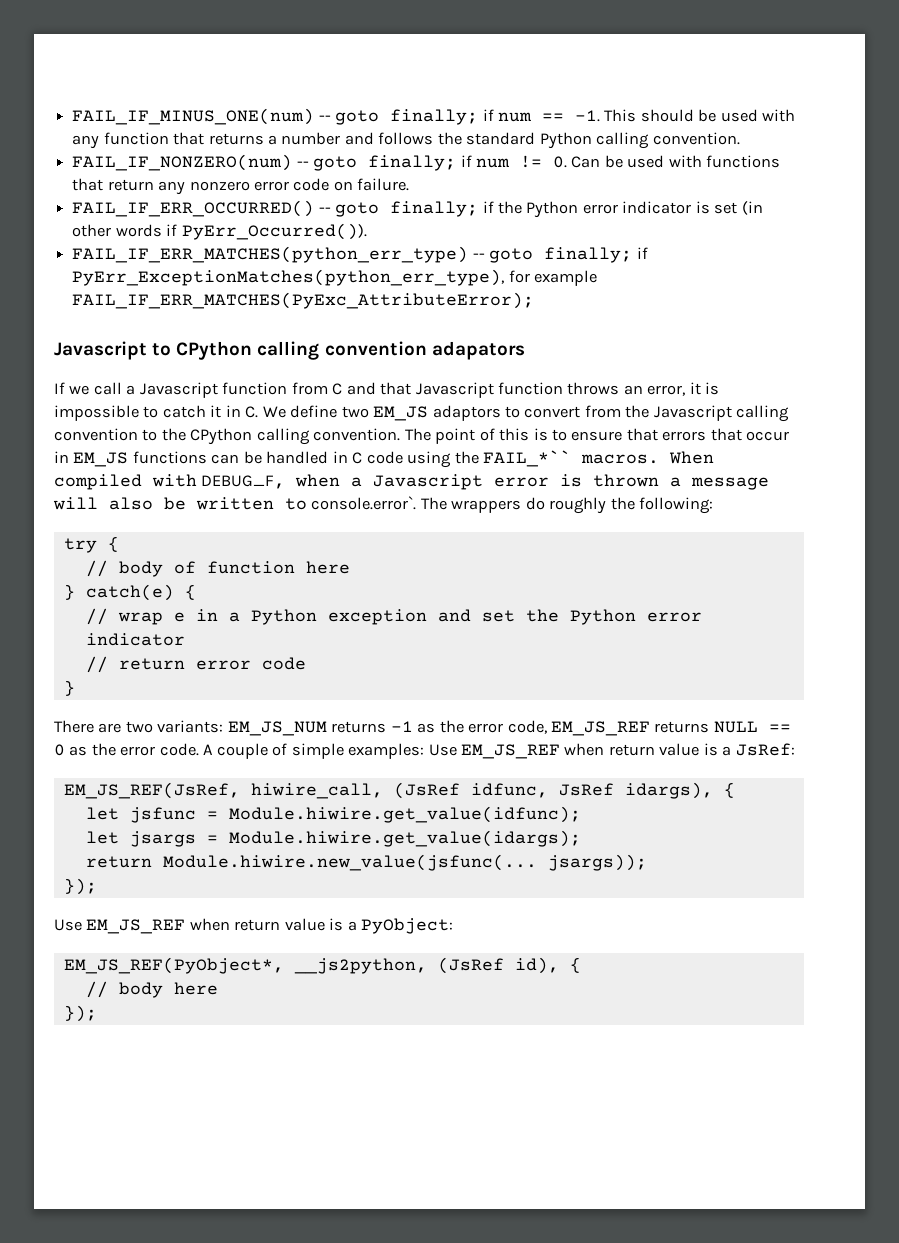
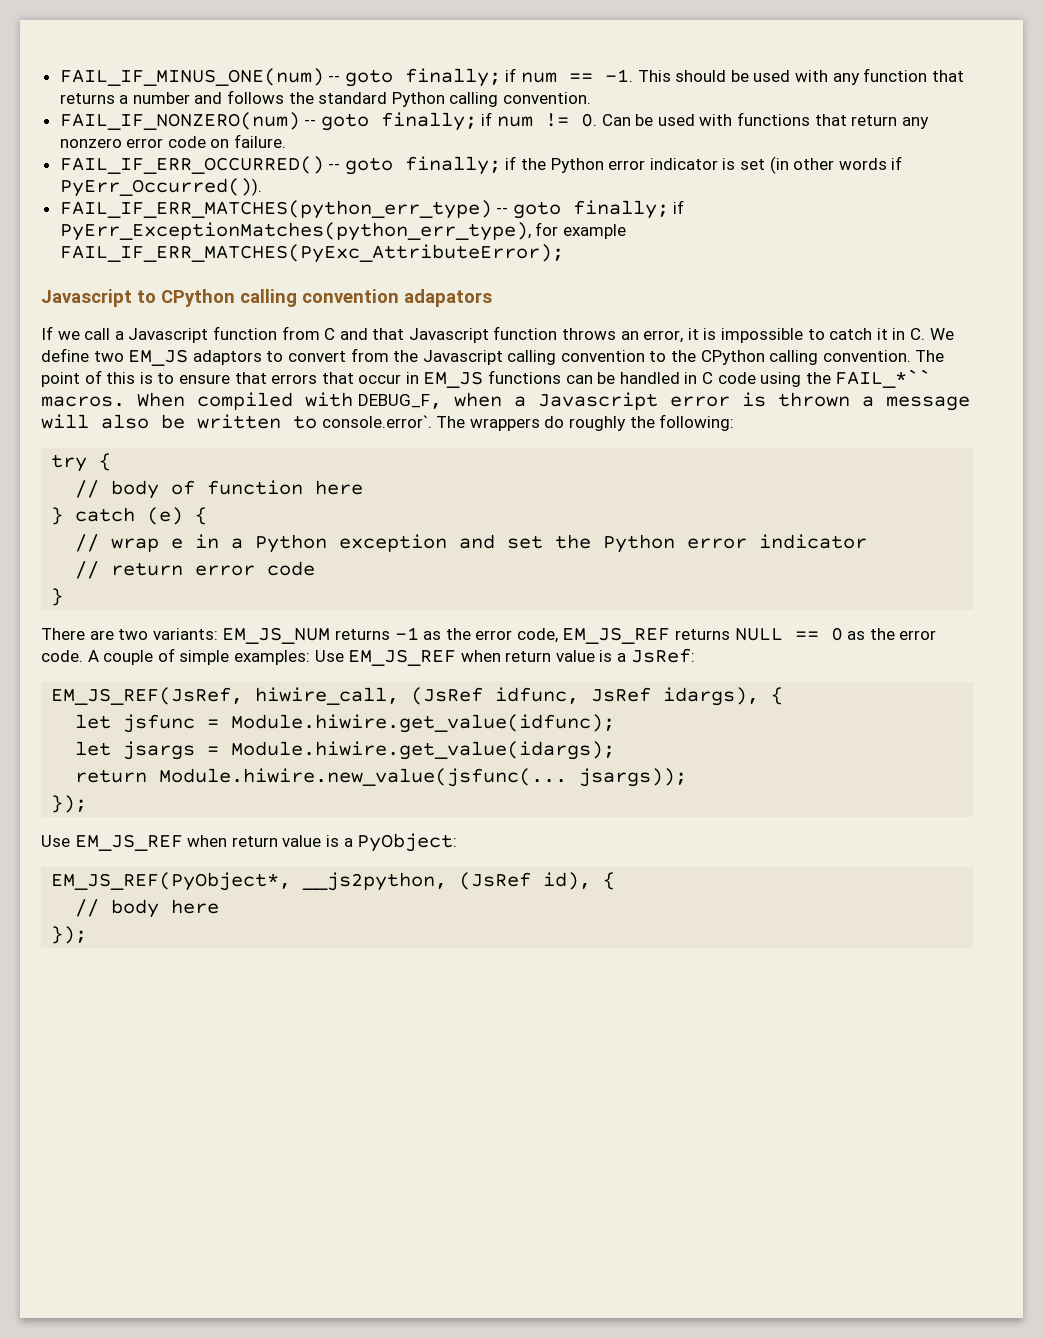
- } catch(e) {
+ } catch (e) {

